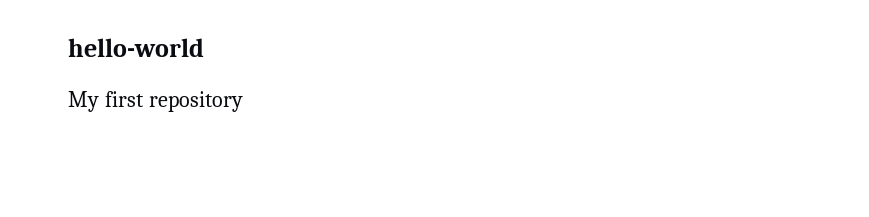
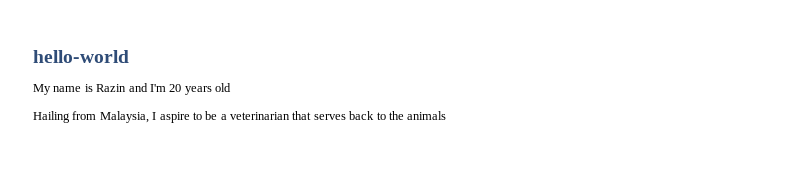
- My first repository
+ My name is Razin and I'm 20 years old
+ Hailing from Malaysia, I aspire to be a veterinarian that serves back to the animals

